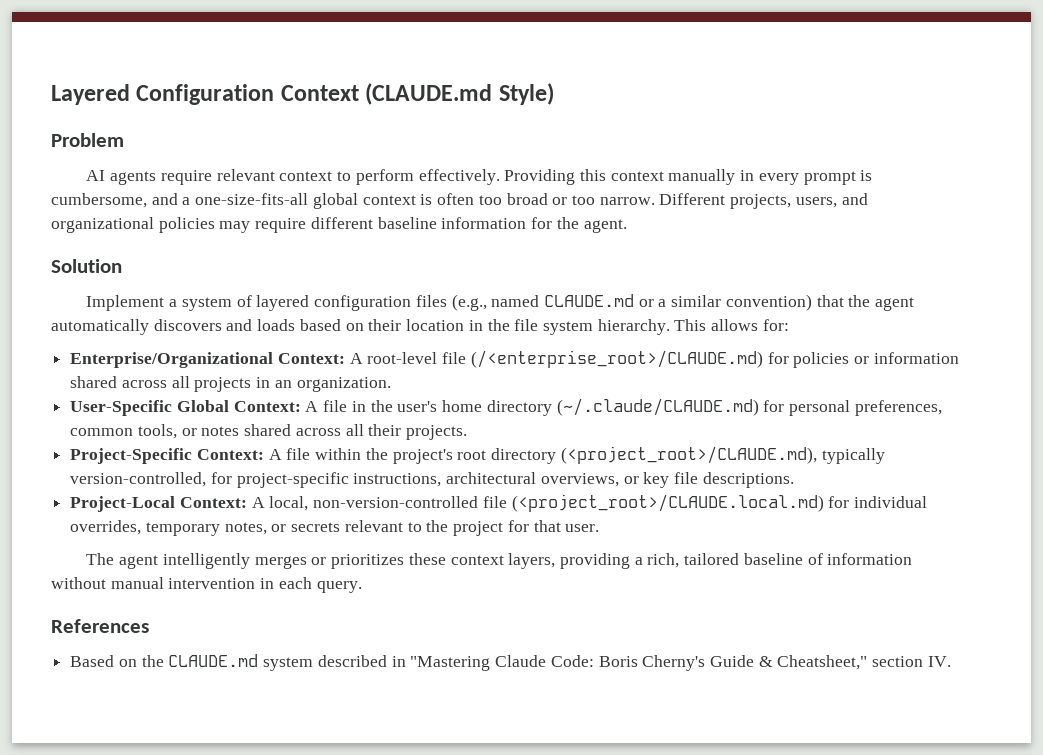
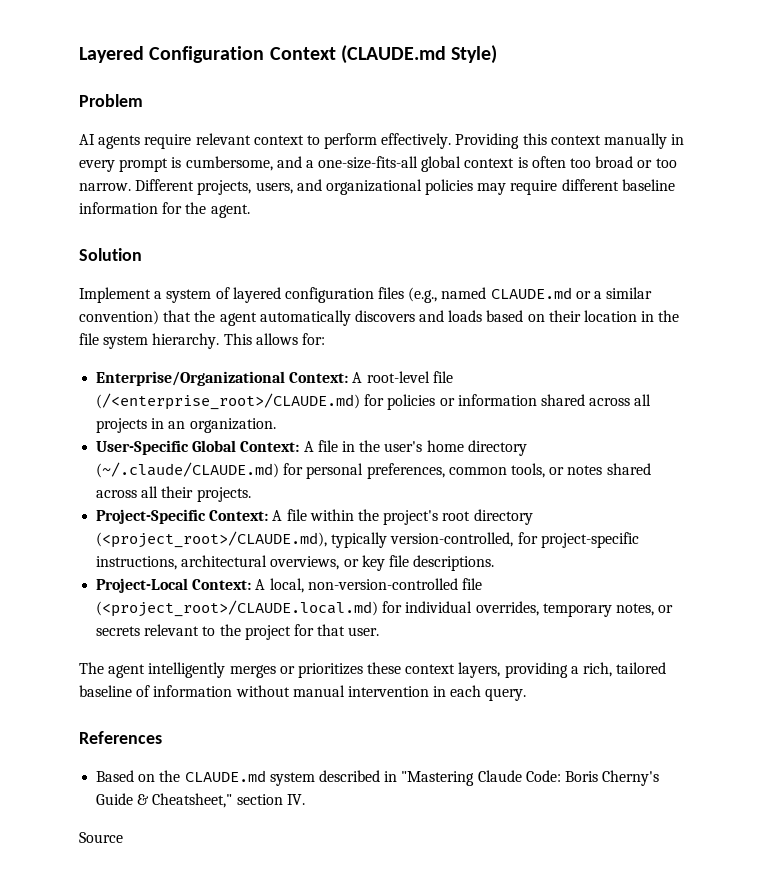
+ Source

